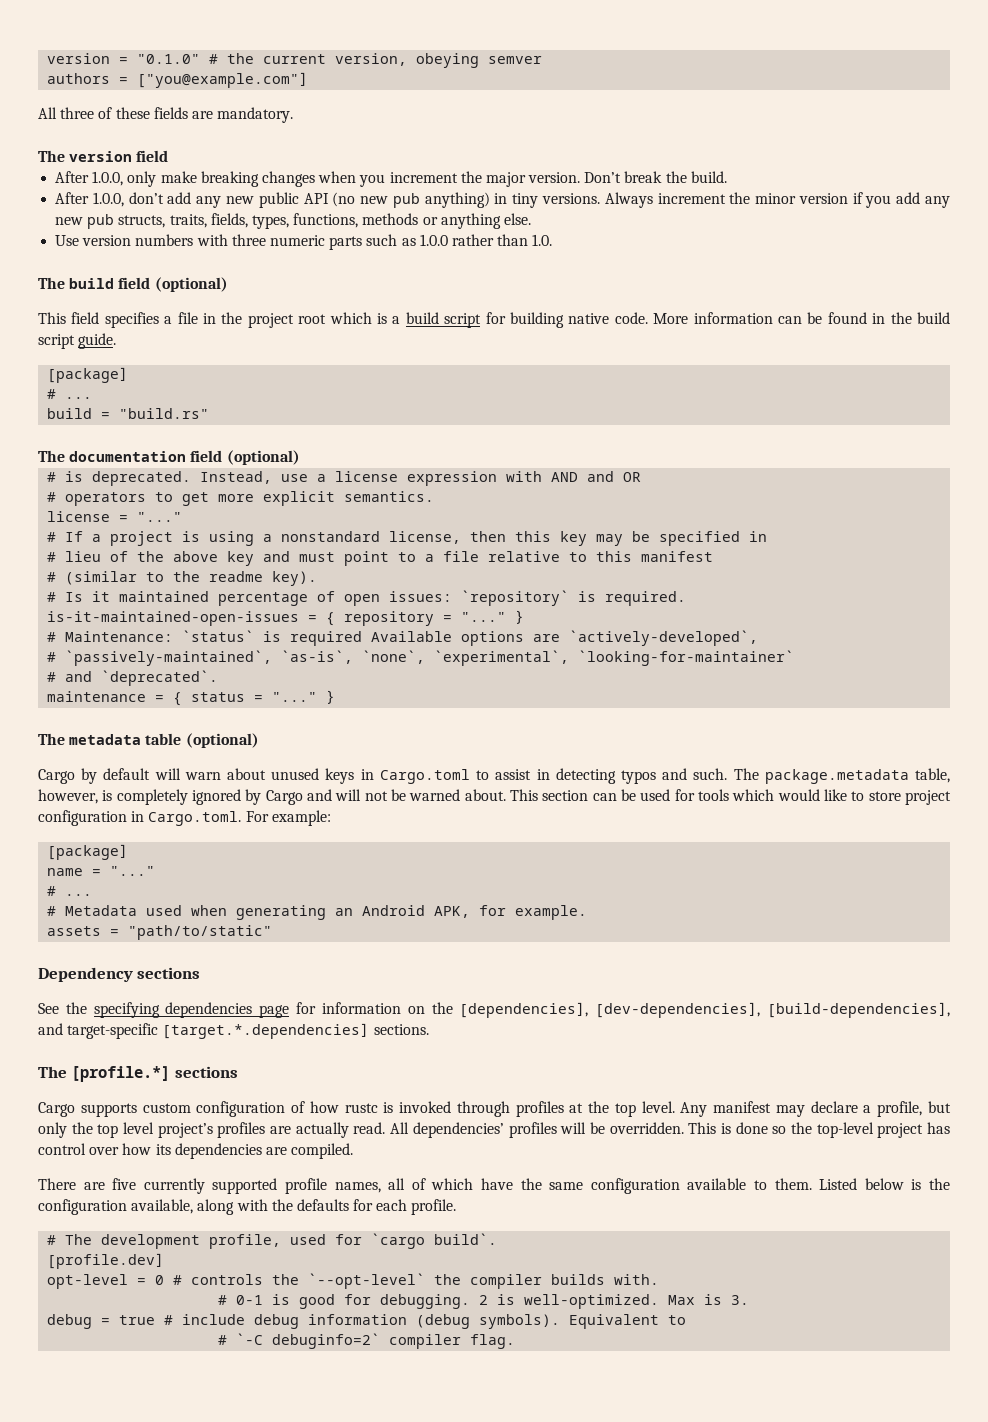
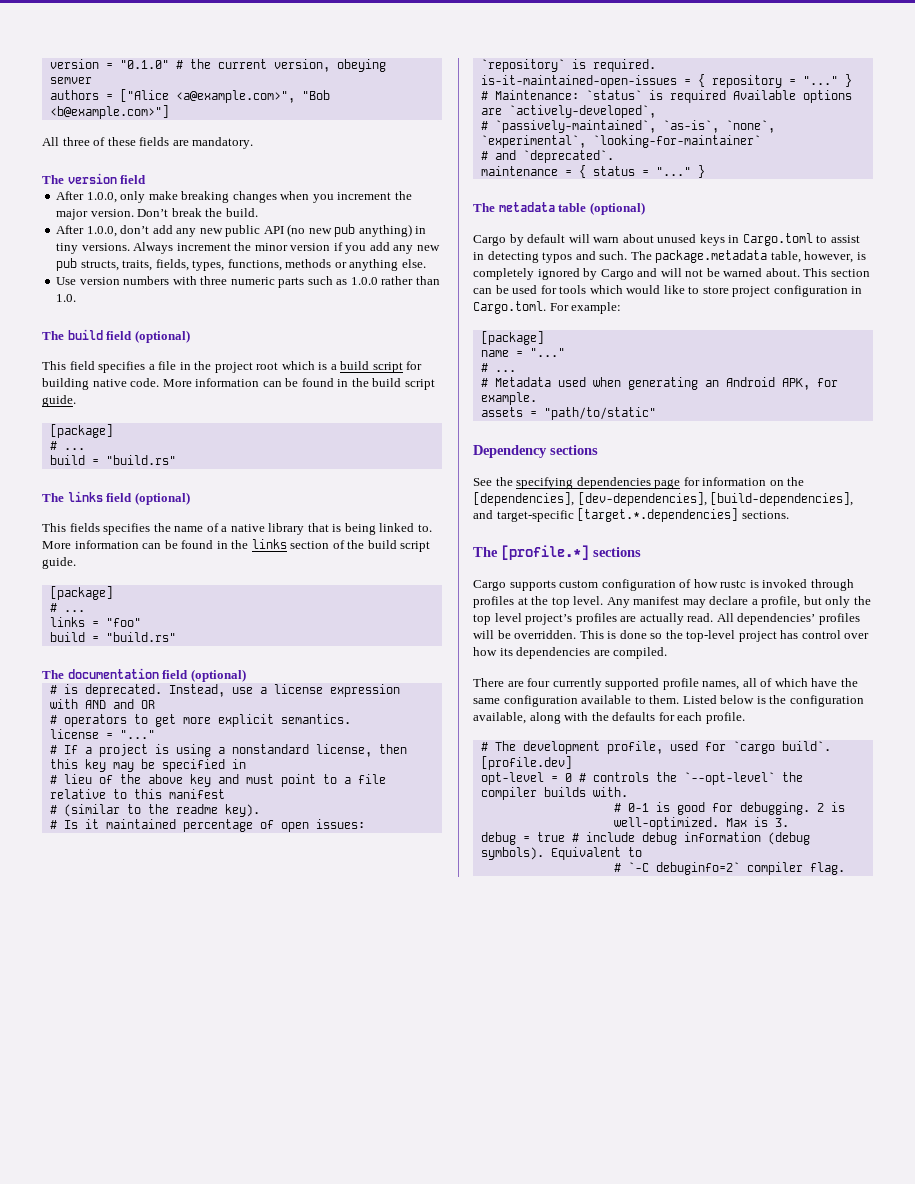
- authors = ["you@example.com"]
+ authors = ["Alice <a@example.com>", "Bob <b@example.com>"]
+ The links field (optional)
+ This fields specifies the name of a native library that is being linked to. More information can be found in the links section of the build script guide.
+ [package]
+ # ...
+ links = "foo"
+ build = "build.rs"
- There are five currently supported profile names, all of which have the same configuration available to them.
+ There are four currently supported profile names, all of which have the same configuration available to them.

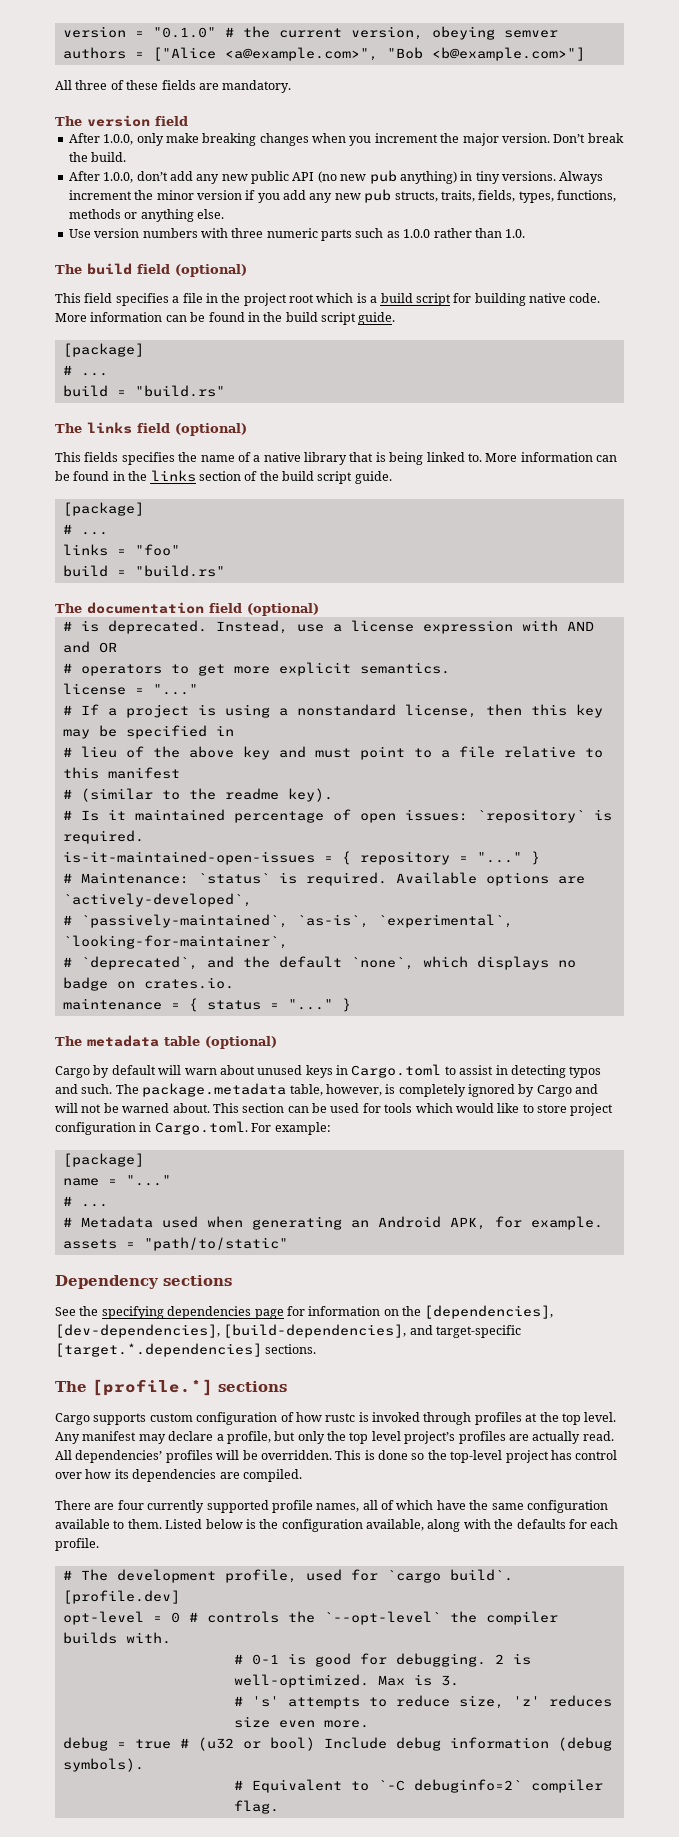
- # Maintenance: `status` is required Available options are `actively-developed`,
+ # Maintenance: `status` is required. Available options are `actively-developed`,
- # `passively-maintained`, `as-is`, `none`, `experimental`, `looking-for-maintainer`
- # and `deprecated`.
+ # `passively-maintained`, `as-is`, `experimental`, `looking-for-maintainer`,
+ # `deprecated`, and the default `none`, which displays no badge on crates.io.
+ # 's' attempts to reduce size, 'z' reduces size even more.
- debug = true # include debug information (debug symbols). Equivalent to
- # `-C debuginfo=2` compiler flag.
+ debug = true # (u32 or bool) Include debug information (debug symbols).
+ # Equivalent to `-C debuginfo=2` compiler flag.

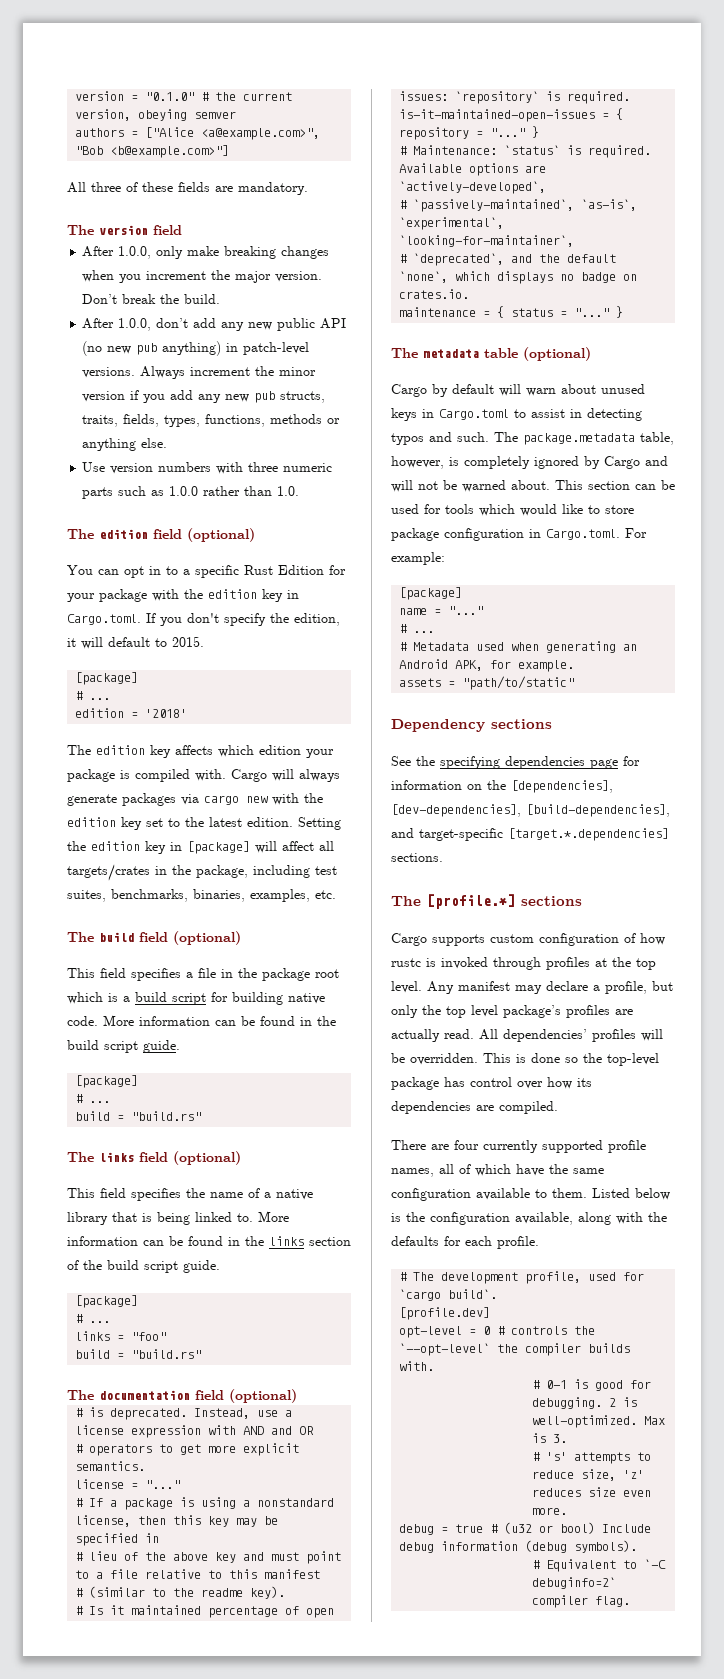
- After 1.0.0, don’t add any new public API (no new pub anything) in tiny versions.
+ After 1.0.0, don’t add any new public API (no new pub anything) in patch-level versions.
+ The edition field (optional)
+ You can opt in to a specific Rust Edition for your package with the edition key in Cargo.toml. If you don't specify the edition, it will default to 2015.
+ [package]
+ # ...
+ edition = '2018'
+ The edition key affects which edition your package is compiled with. Cargo will always generate packages via cargo new with the edition key set to the latest edition. Setting the edition key in [package] will affect all targets/crates in the package, including test suites, benchmarks, binaries, examples, etc.
- This field specifies a file in the project root which is a build script for building native code.
+ This field specifies a file in the package root which is a build script for building native code.
- This fields specifies the name of a native library that is being linked to.
+ This field specifies the name of a native library that is being linked to.
- # If a project is using a nonstandard license, then this key may be specified in
+ # If a package is using a nonstandard license, then this key may be specified in
- This section can be used for tools which would like to store project configuration in Cargo.toml. For example:
+ This section can be used for tools which would like to store package configuration in Cargo.toml. For example:
- Any manifest may declare a profile, but only the top level project’s profiles are actually read.
+ Any manifest may declare a profile, but only the top level package’s profiles are actually read.
- This is done so the top-level project has control over how its dependencies are compiled.
+ This is done so the top-level package has control over how its dependencies are compiled.

